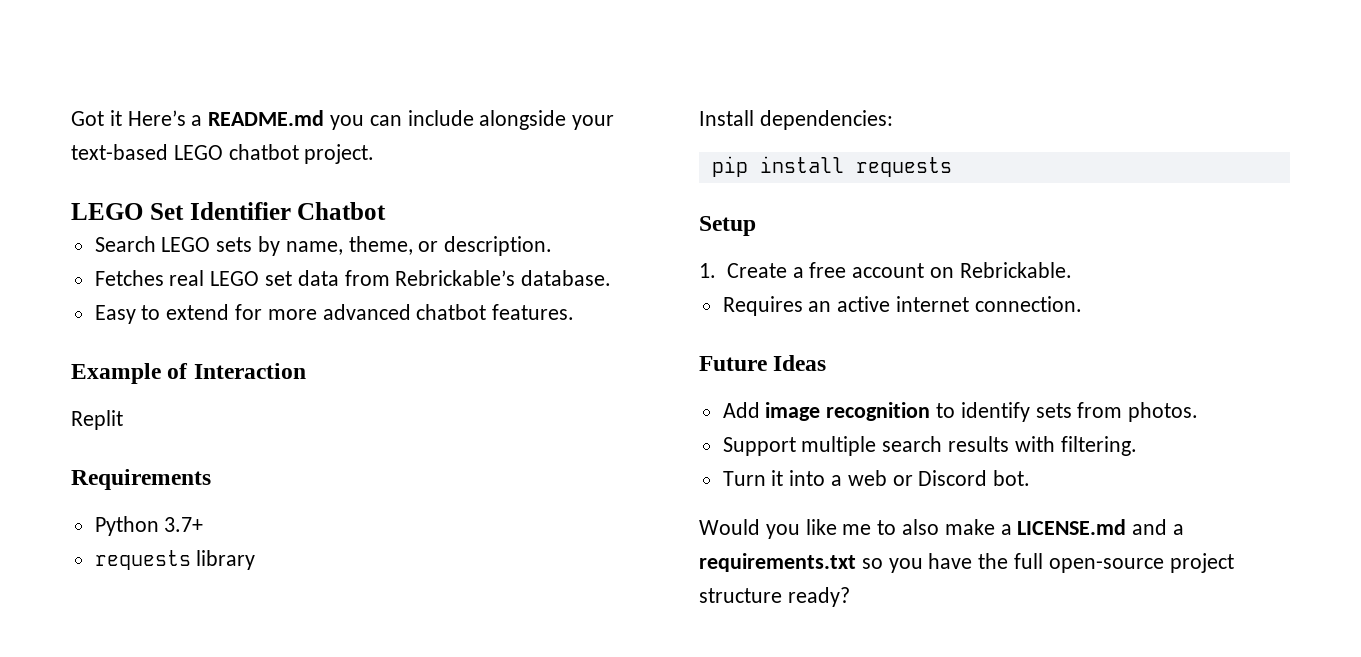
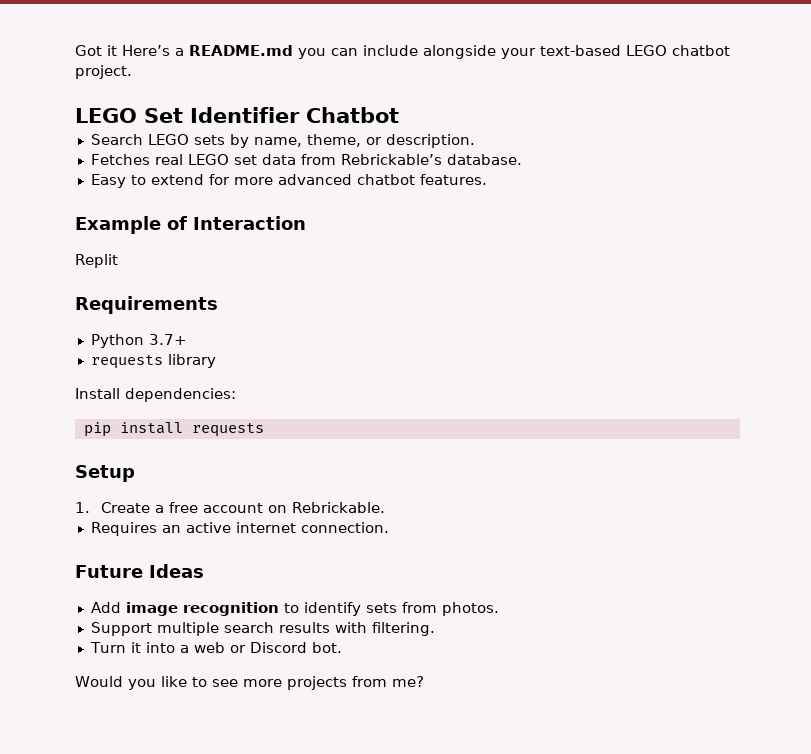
- Would you like me to also make a LICENSE.md and a requirements.txt so you have the full open-source project structure ready?
+ Would you like to see more projects from me?

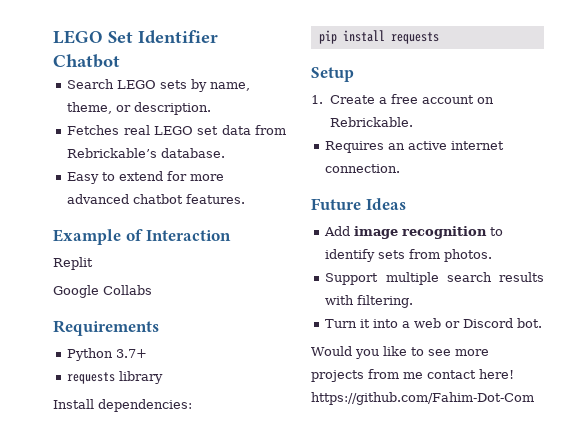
- Got it Here’s a README.md you can include alongside your text-based LEGO chatbot project.
+ Google Collabs
- Would you like to see more projects from me?
+ Would you like to see more projects from me contact here! https://github.com/Fahim-Dot-Com

